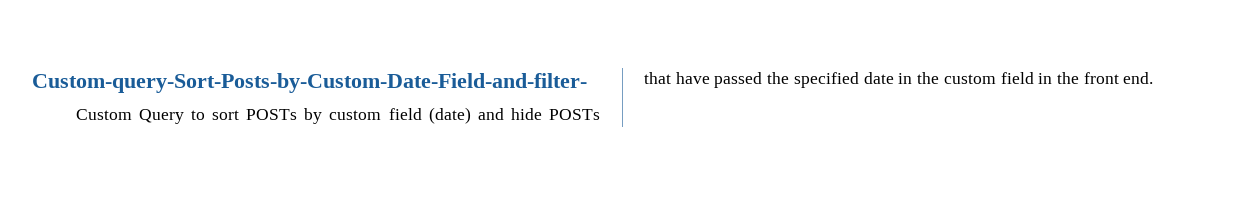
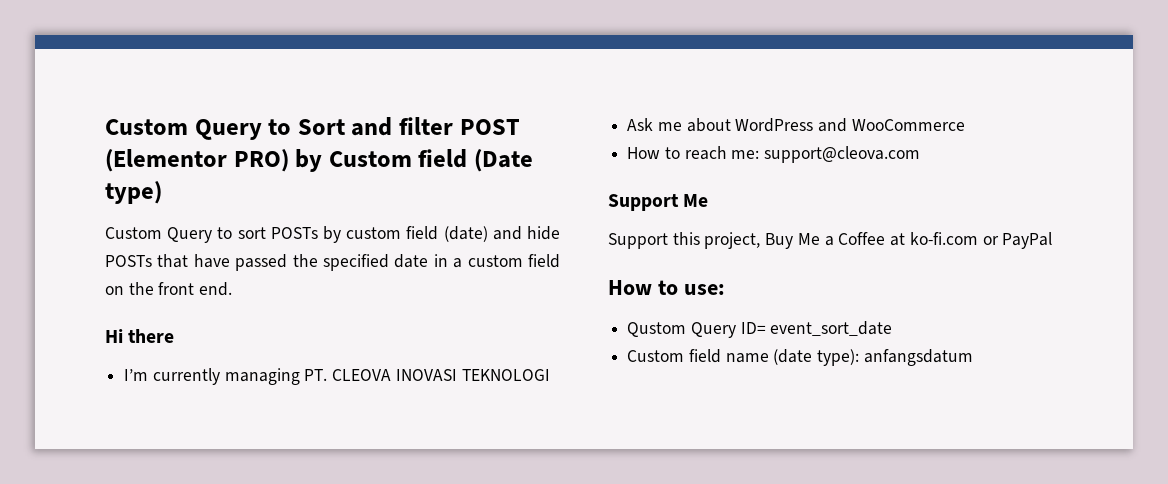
- Custom-query-Sort-Posts-by-Custom-Date-Field-and-filter-
+ Custom Query to Sort and filter POST (Elementor PRO) by Custom field (Date type)
- Custom Query to sort POSTs by custom field (date) and hide POSTs that have passed the specified date in the custom field in the front end.
+ Custom Query to sort POSTs by custom field (date) and hide POSTs that have passed the specified date in a custom field on the front end.
+ Hi there
+ I’m currently managing PT. CLEOVA INOVASI TEKNOLOGI
+ Ask me about WordPress and WooCommerce
+ How to reach me: support@cleova.com
+ Support Me
+ Support this project, Buy Me a Coffee at ko-fi.com or PayPal
+ How to use:
+ Qustom Query ID= event_sort_date
+ Custom field name (date type): anfangsdatum

